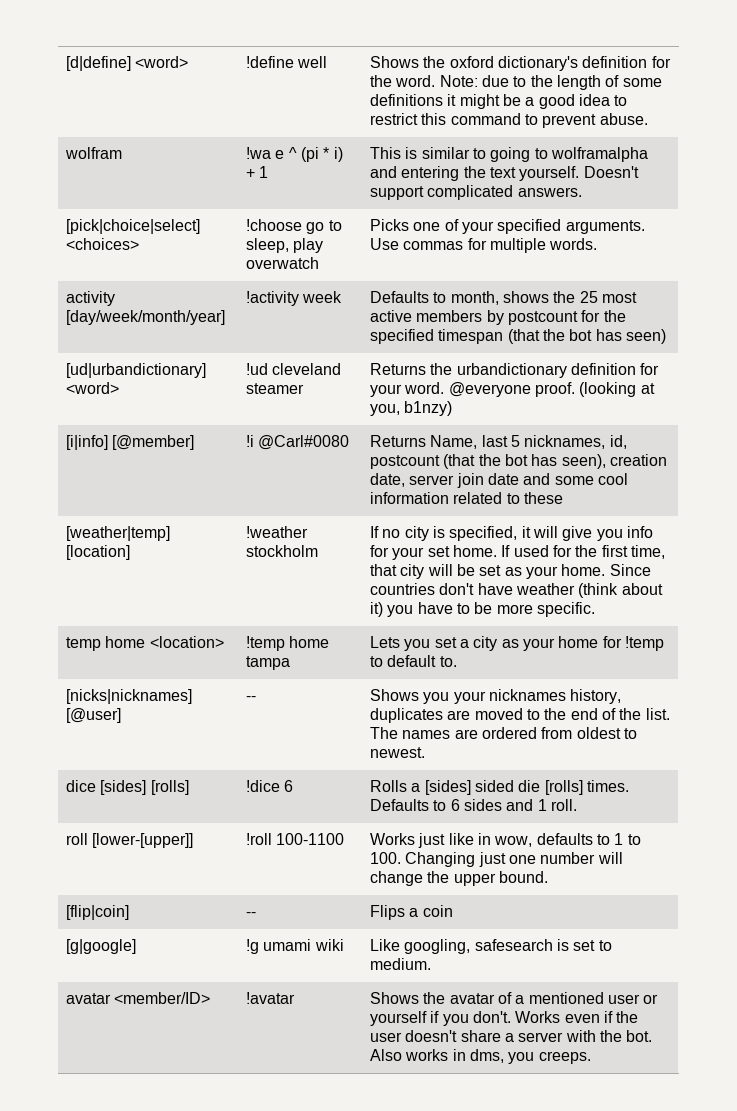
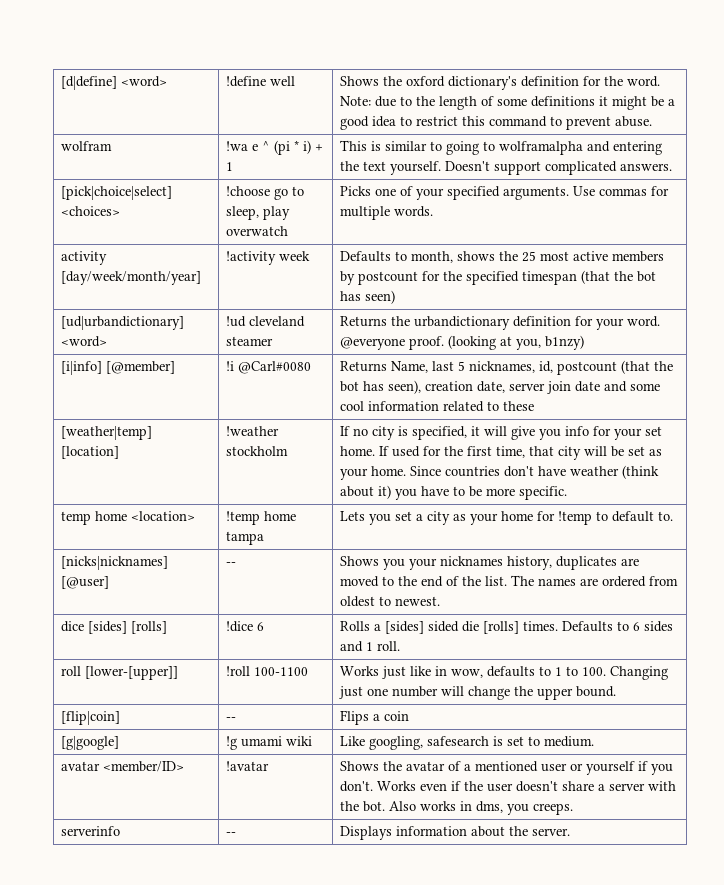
+ serverinfo | -- | Displays information about the server.

